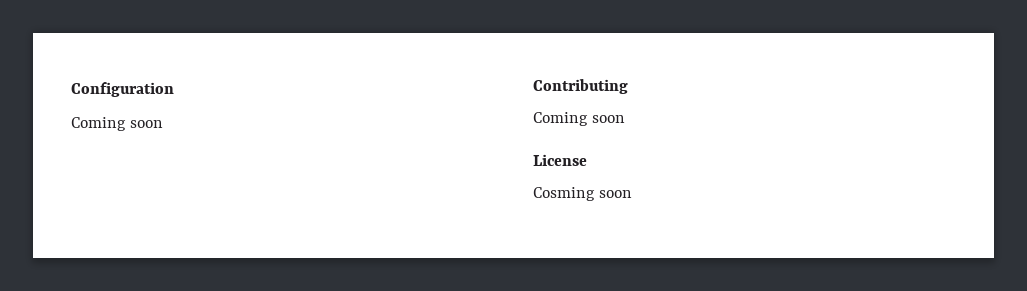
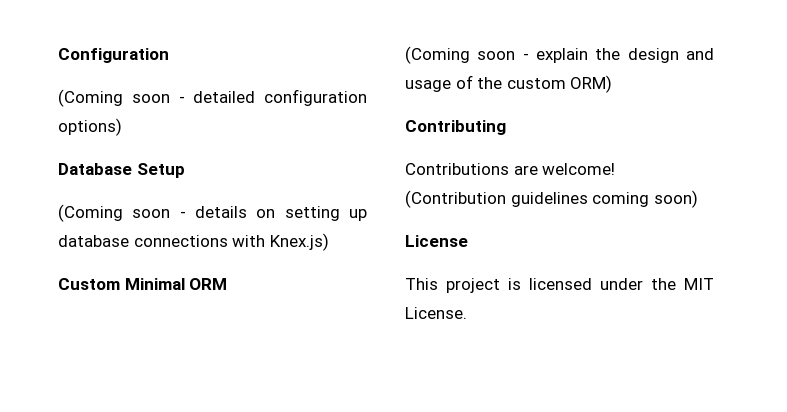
  Configuration
- Coming soon
+ (Coming soon - detailed configuration options)
+ Database Setup
+ (Coming soon - details on setting up database connections with Knex.js)
+ Custom Minimal ORM
+ (Coming soon - explain the design and usage of the custom ORM)
  Contributing
- Coming soon
+ Contributions are welcome! (Contribution guidelines coming soon)
  License
- Cosming soon
+ This project is licensed under the MIT License.

